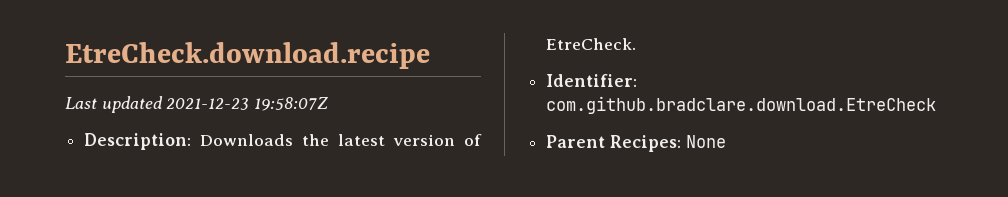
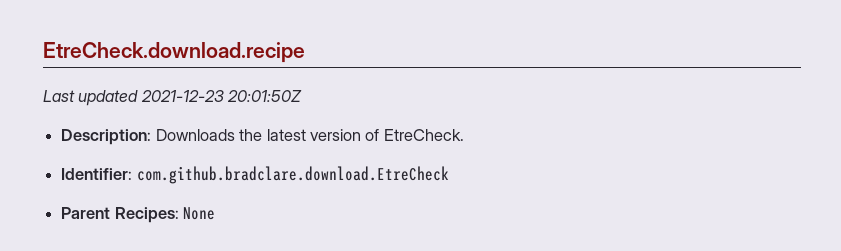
- Last updated 2021-12-23 19:58:07Z
+ Last updated 2021-12-23 20:01:50Z

